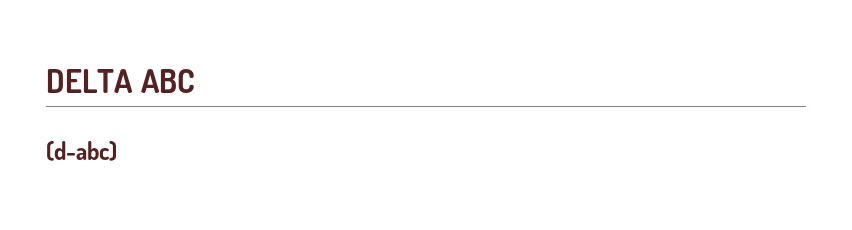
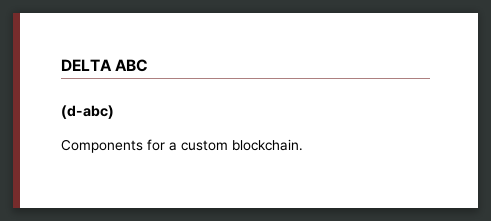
+ Components for a custom blockchain.

